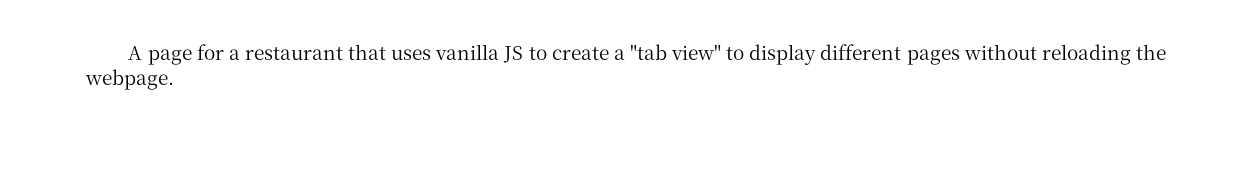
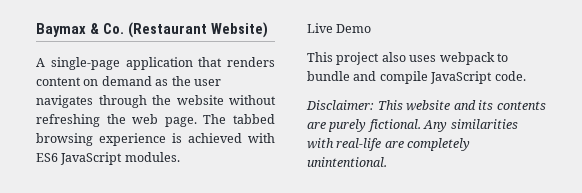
- A page for a restaurant that uses vanilla JS to create a "tab view" to display different pages without reloading the webpage.
+ Baymax & Co. (Restaurant Website)
+ A single-page application that renders content on demand as the user navigates through the website without refreshing the web page. The tabbed browsing experience is achieved with ES6 JavaScript modules.
+ Live Demo
+ This project also uses webpack to bundle and compile JavaScript code.
+ Disclaimer: This website and its contents are purely fictional. Any similarities with real-life are completely unintentional.

